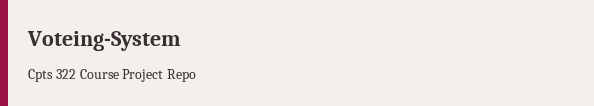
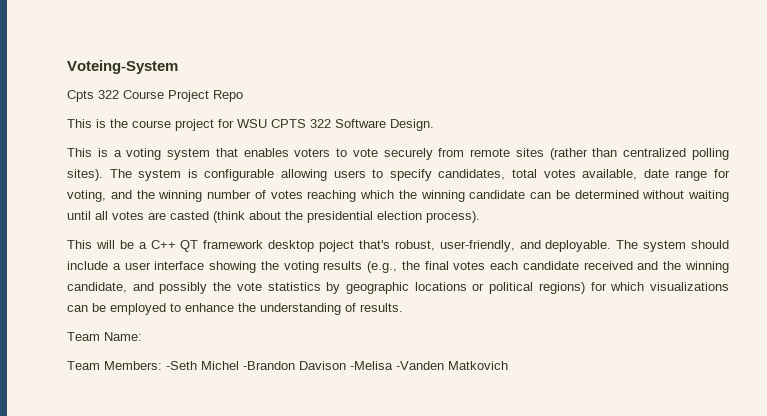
+ This is the course project for WSU CPTS 322 Software Design.
+ This is a voting system that enables voters to vote securely from remote sites (rather than centralized polling sites). The system is configurable allowing users to specify candidates, total votes available, date range for voting, and the winning number of votes reaching which the winning candidate can be determined without waiting until all votes are casted (think about the presidential election process).
+ This will be a C++ QT framework desktop poject that's robust, user-friendly, and deployable. The system should include a user interface showing the voting results (e.g., the final votes each candidate received and the winning candidate, and possibly the vote statistics by geographic locations or political regions) for which visualizations can be employed to enhance the understanding of results.
+ Team Name:
+ Team Members: -Seth Michel -Brandon Davison -Melisa -Vanden Matkovich

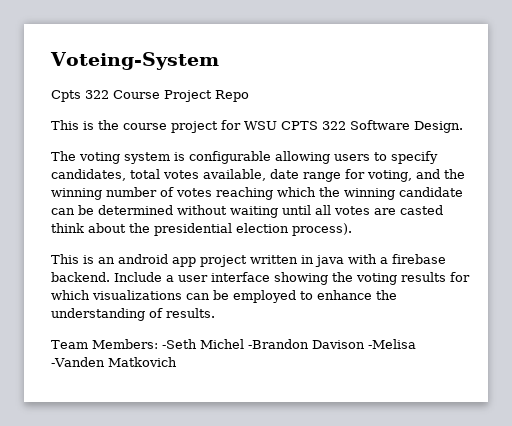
- This is a voting system that enables voters to vote securely from remote sites (rather than centralized polling sites). The system is configurable allowing users to specify candidates, total votes available, date range for voting, and the winning number of votes reaching which the winning candidate can be determined without waiting until all votes are casted (think about the presidential election process).
+ The voting system is configurable allowing users to specify candidates, total votes available, date range for voting, and the winning number of votes reaching which the winning candidate can be determined without waiting until all votes are casted think about the presidential election process).
- This will be a C++ QT framework desktop poject that's robust, user-friendly, and deployable. The system should include a user interface showing the voting results (e.g., the final votes each candidate received and the winning candidate, and possibly the vote statistics by geographic locations or political regions) for which visualizations can be employed to enhance the understanding of results.
+ This is an android app project written in java with a firebase backend. Include a user interface showing the voting results for which visualizations can be employed to enhance the understanding of results.
- Team Name:

